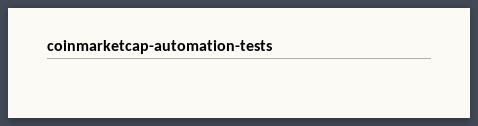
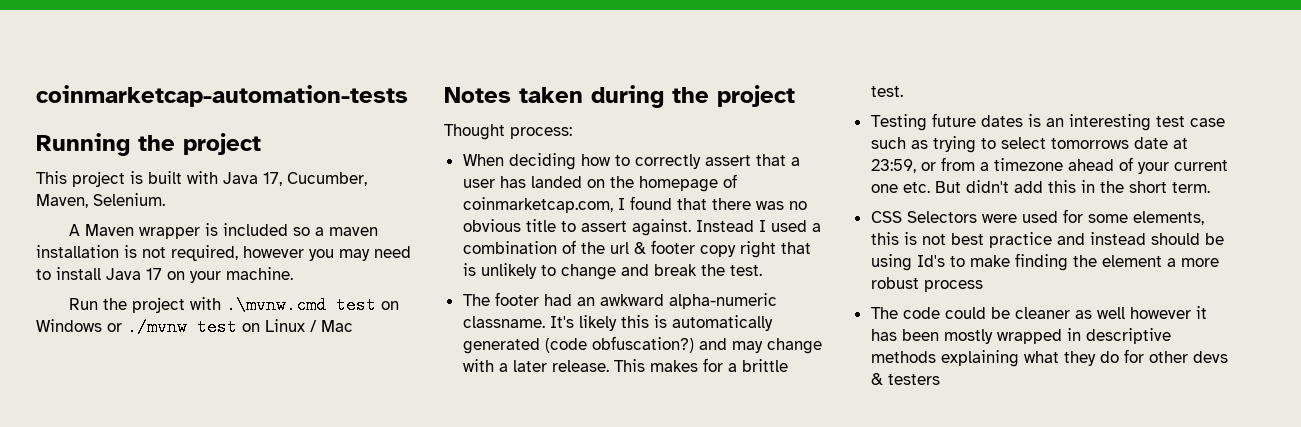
+ Running the project
+ This project is built with Java 17, Cucumber, Maven, Selenium.
+ A Maven wrapper is included so a maven installation is not required, however you may need to install Java 17 on your machine.
+ Run the project with .\mvnw.cmd test on Windows or ./mvnw test on Linux / Mac
+ Notes taken during the project
+ Thought process:
+ When deciding how to correctly assert that a user has landed on the homepage of coinmarketcap.com, I found that there was no obvious title to assert against. Instead I used a combination of the url & footer copy right that is unlikely to change and break the test.
+ The footer had an awkward alpha-numeric classname. It's likely this is automatically generated (code obfuscation?) and may change with a later release. This makes for a brittle test.
+ Testing future dates is an interesting test case such as trying to select tomorrows date at 23:59, or from a timezone ahead of your current one etc. But didn't add this in the short term.
+ CSS Selectors were used for some elements, this is not best practice and instead should be using Id's to make finding the element a more robust process
+ The code could be cleaner as well however it has been mostly wrapped in descriptive methods explaining what they do for other devs & testers

